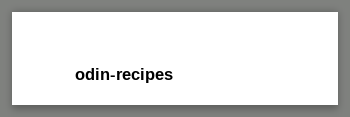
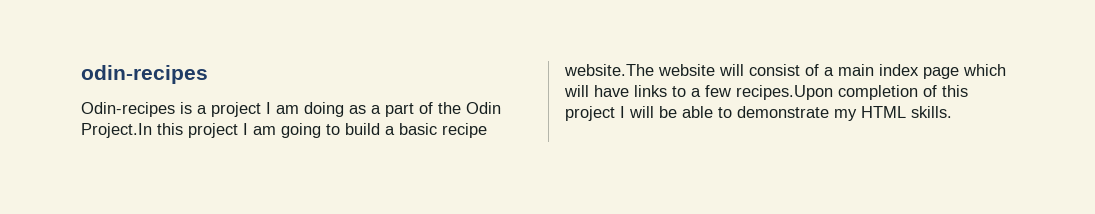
+ Odin-recipes is a project I am doing as a part of the Odin Project.In this project I am going to build a basic recipe website.The website will consist of a main index page which will have links to a few recipes.Upon completion of this project I will be able to demonstrate my HTML skills.

